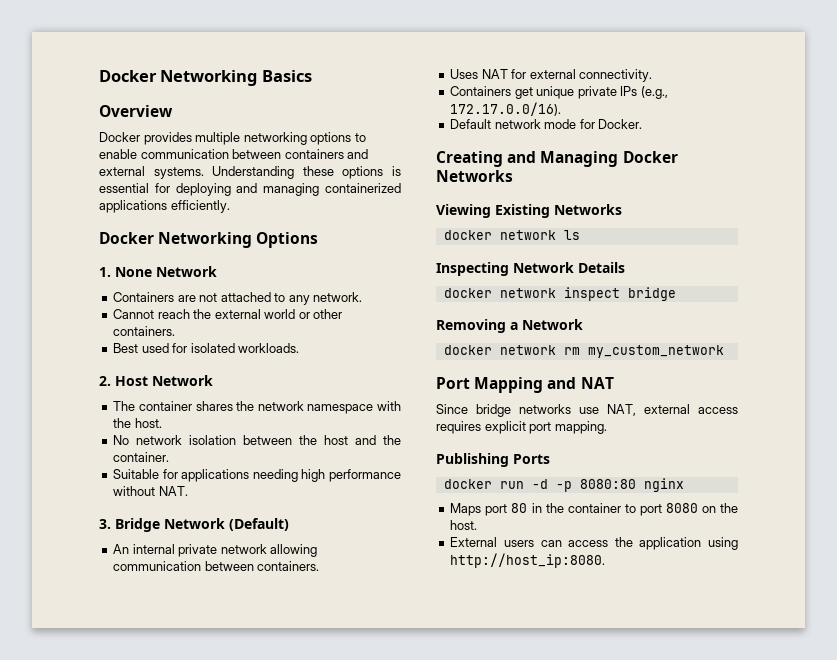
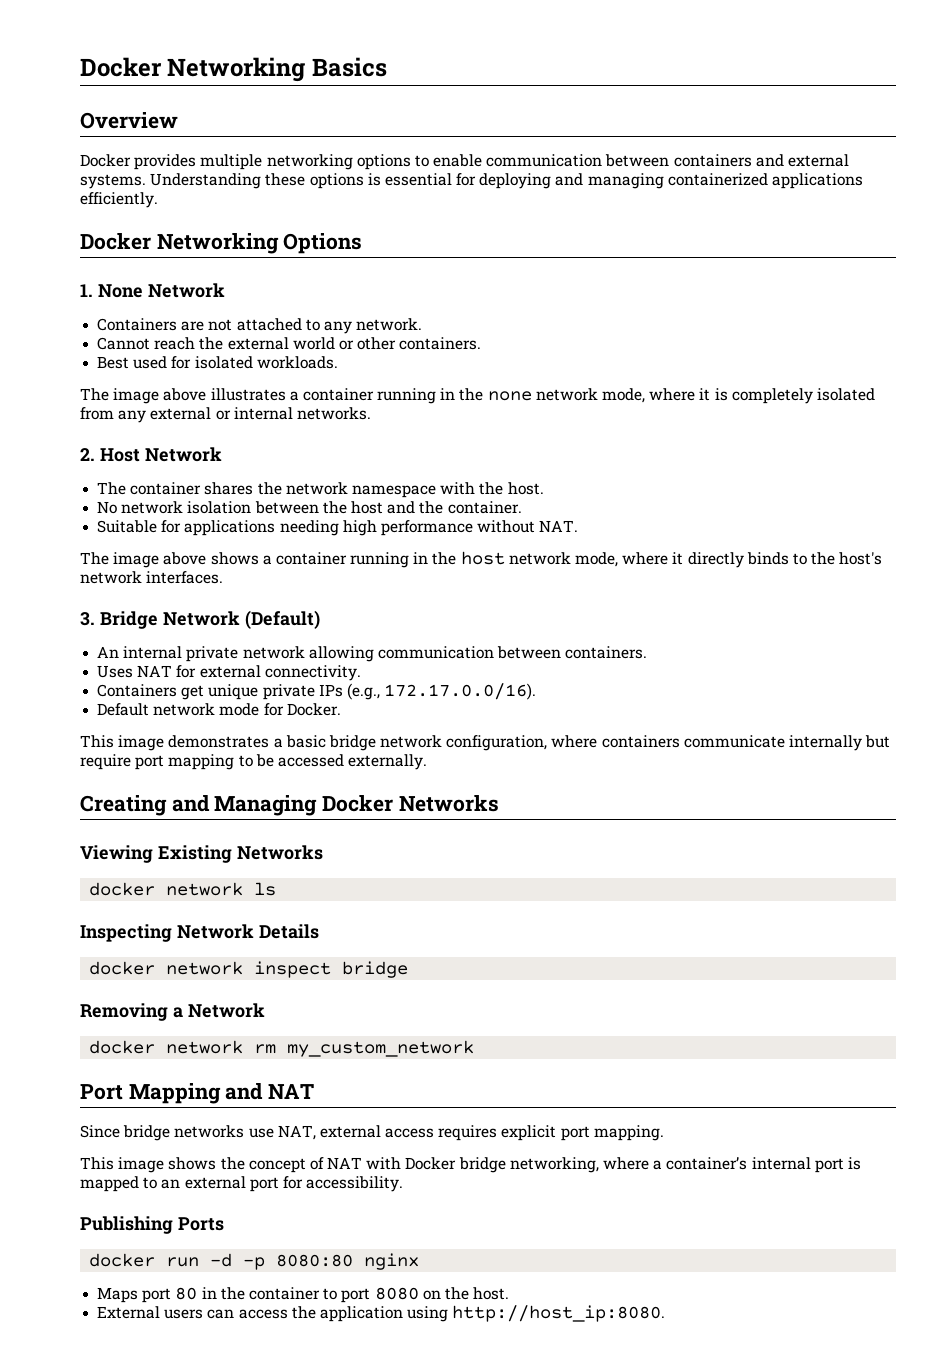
+ The image above illustrates a container running in the none network mode, where it is completely isolated from any external or internal networks.
+ The image above shows a container running in the host network mode, where it directly binds to the host's network interfaces.
+ This image demonstrates a basic bridge network configuration, where containers communicate internally but require port mapping to be accessed externally.
+ This image shows the concept of NAT with Docker bridge networking, where a container’s internal port is mapped to an external port for accessibility.

